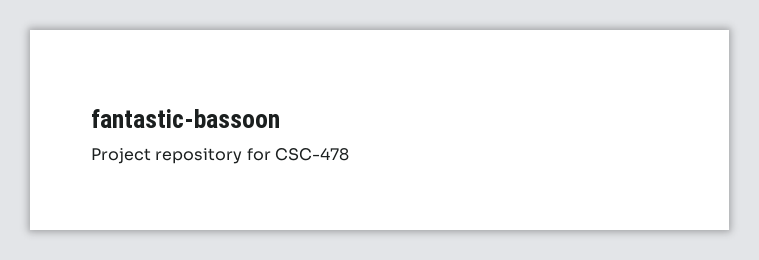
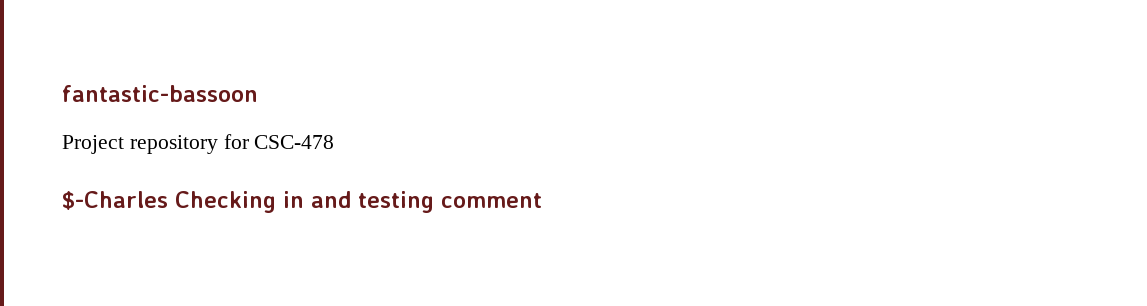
+ $-Charles Checking in and testing comment

